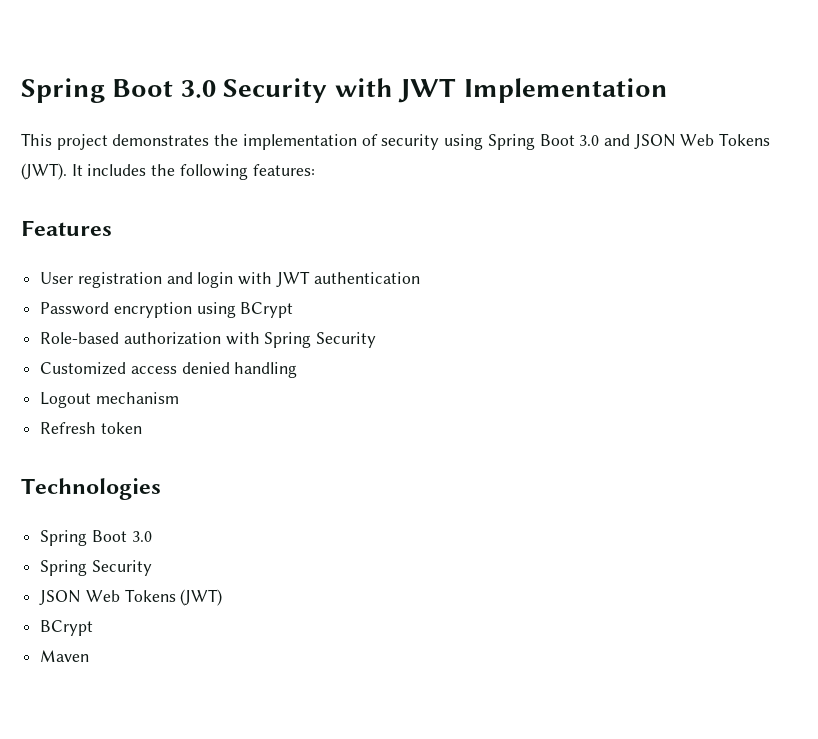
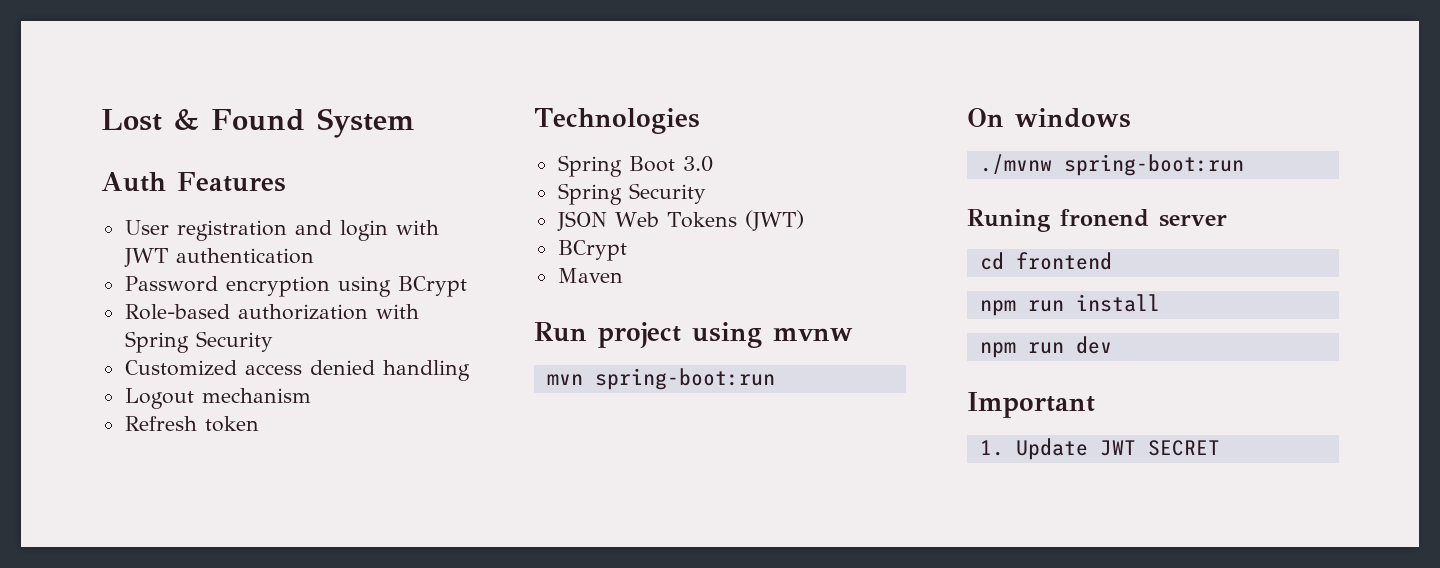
- Spring Boot 3.0 Security with JWT Implementation
- This project demonstrates the implementation of security using Spring Boot 3.0 and JSON Web Tokens (JWT). It includes the following features:
- Features
+ Lost & Found System
+ Auth Features
+ Run project using mvnw
+ mvn spring-boot:run
+ On windows
+ ./mvnw spring-boot:run
+ Runing fronend server
+ cd frontend
+ npm run install
+ npm run dev
+ Important
+ 1. Update JWT SECRET

